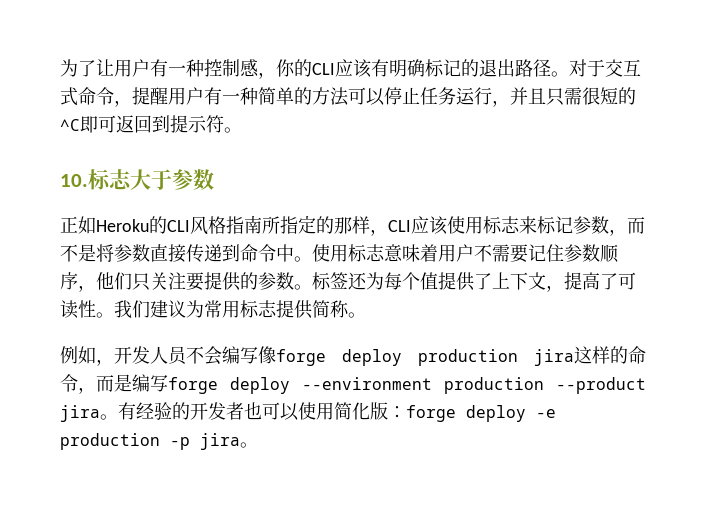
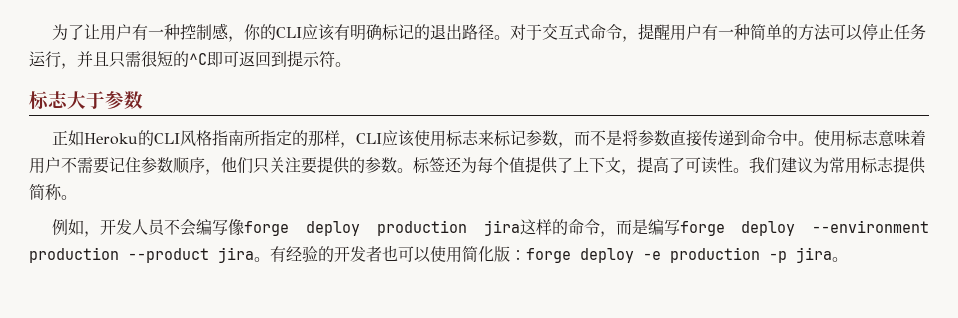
- 10.标志大于参数
+ 标志大于参数

